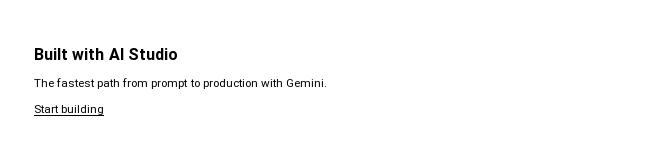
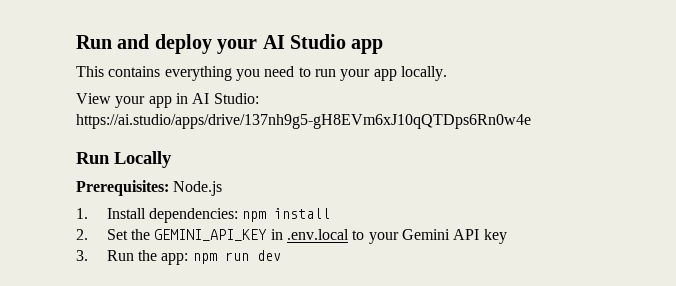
- Built with AI Studio
- The fastest path from prompt to production with Gemini.
- Start building
+ Run and deploy your AI Studio app
+ This contains everything you need to run your app locally.
+ View your app in AI Studio: https://ai.studio/apps/drive/137nh9g5-gH8EVm6xJ10qQTDps6Rn0w4e
+ Run Locally
+ Prerequisites: Node.js
+ 1. Install dependencies: npm install
+ 2. Set the GEMINI_API_KEY in .env.local to your Gemini API key
+ 3. Run the app: npm run dev

